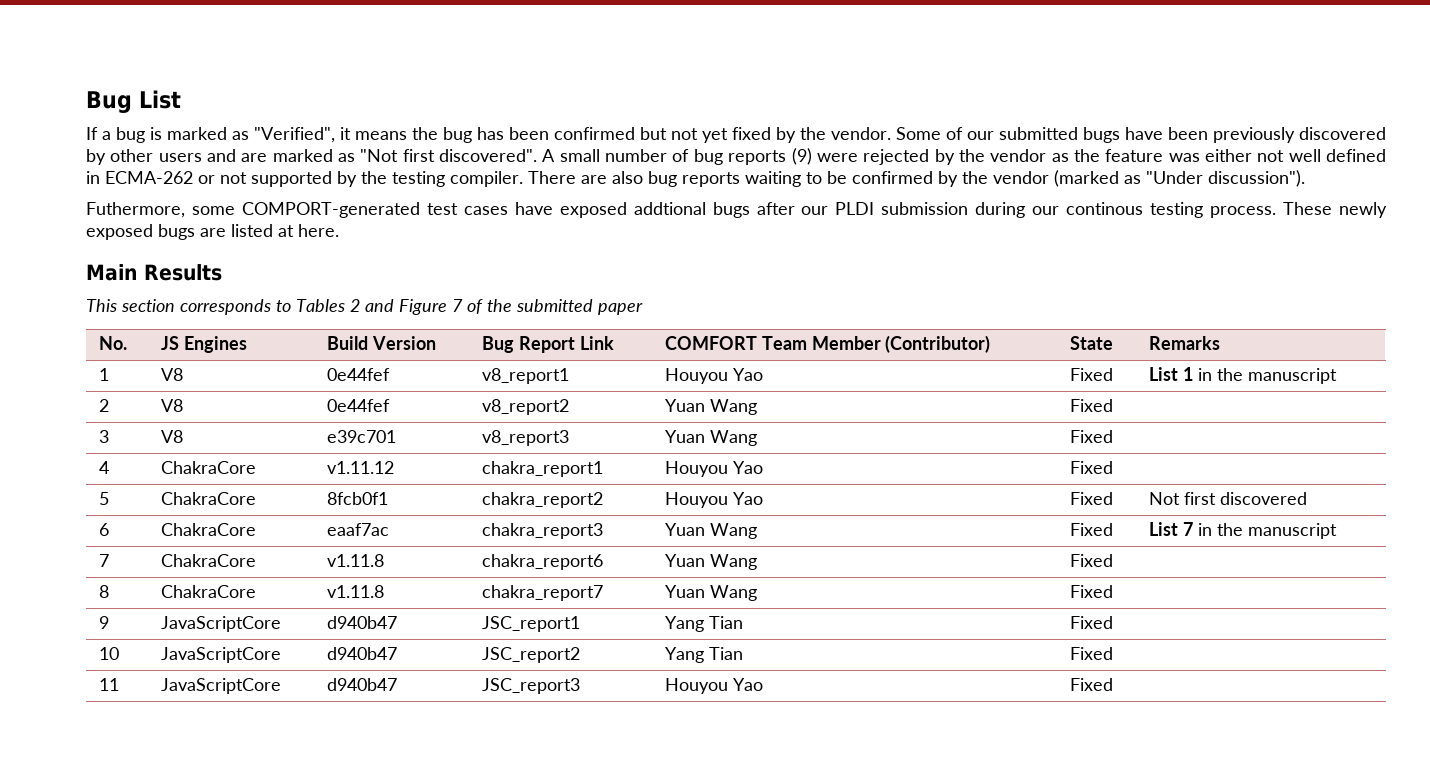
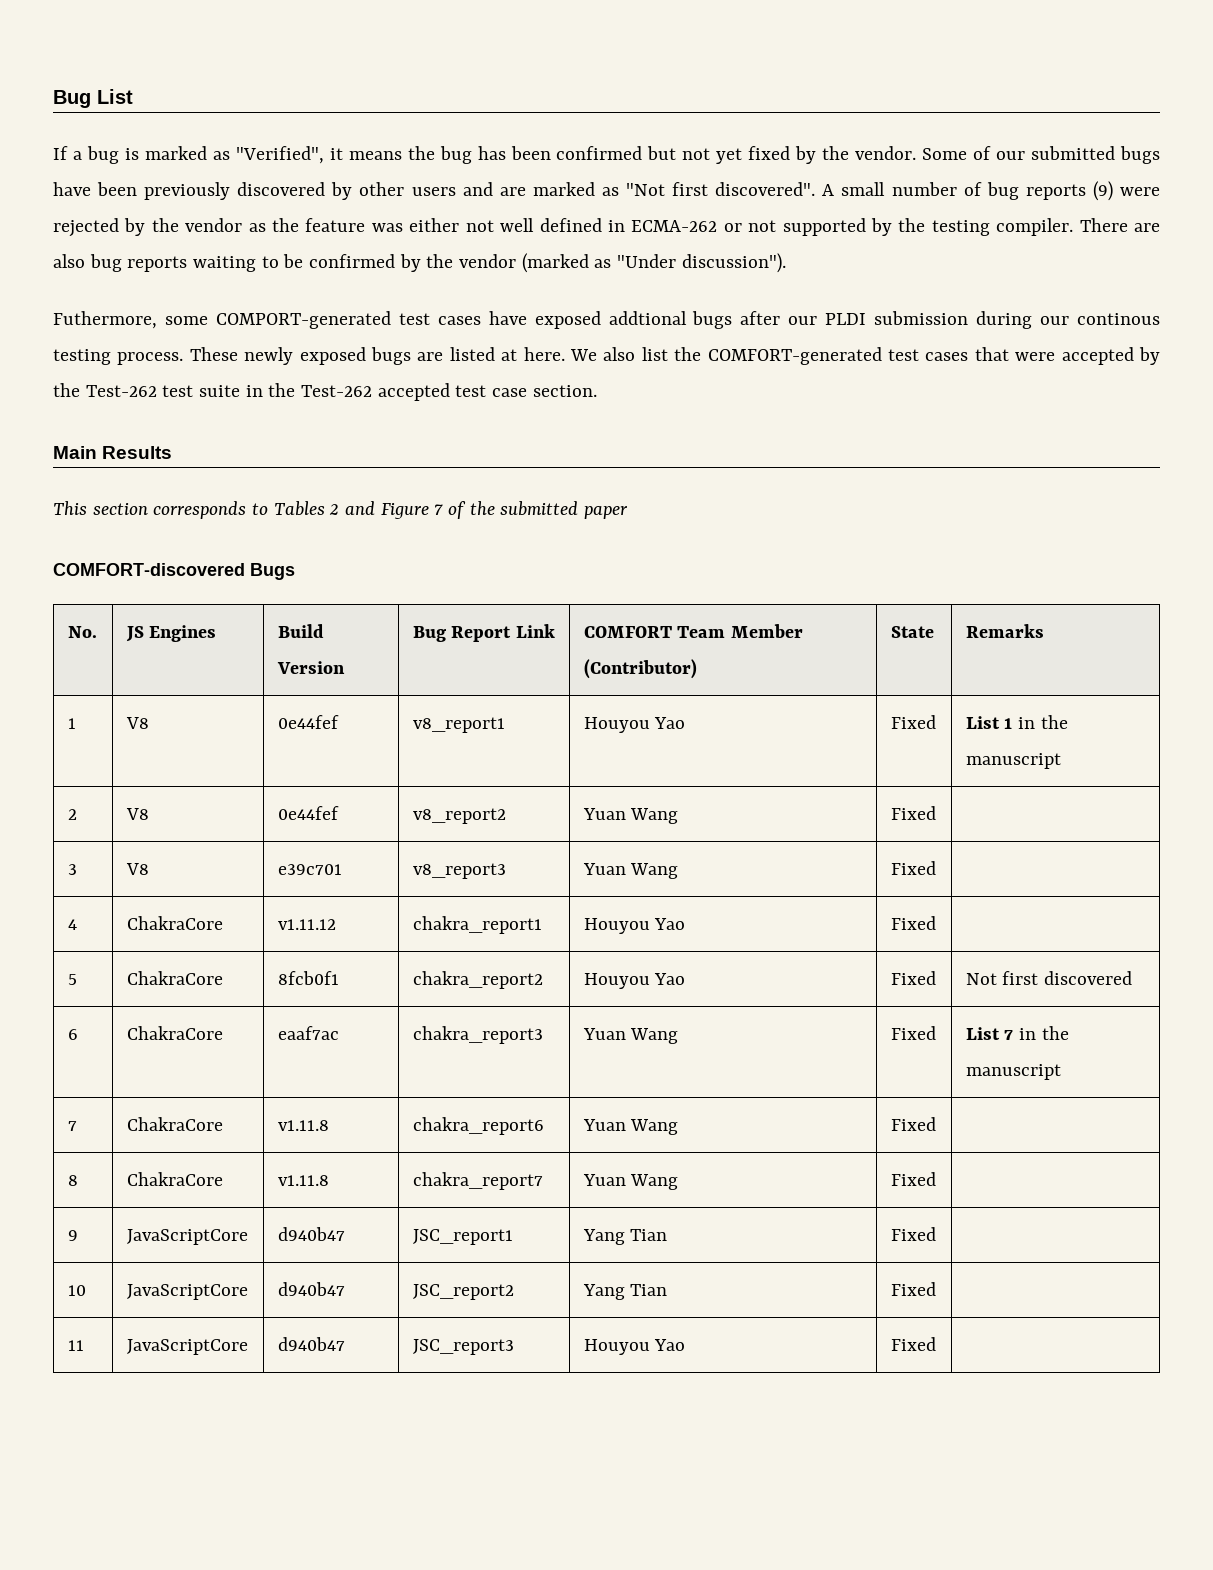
+ We also list the COMFORT-generated test cases that were accepted by the Test-262 test suite in the Test-262 accepted test case section.
+ COMFORT-discovered Bugs

